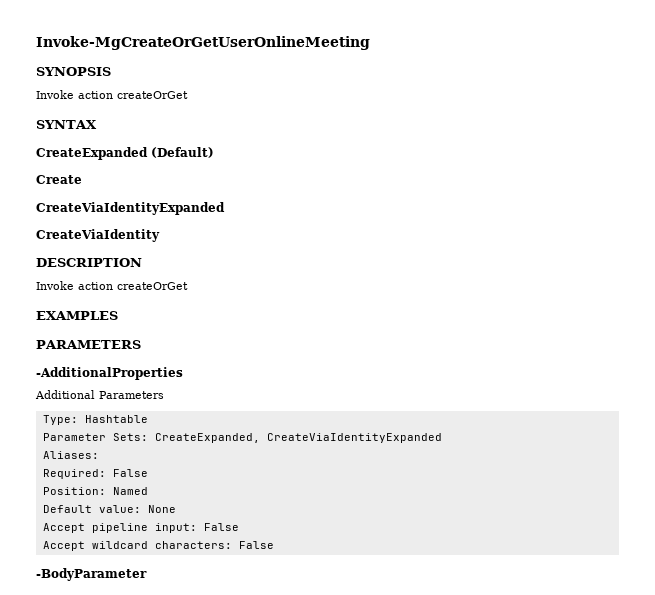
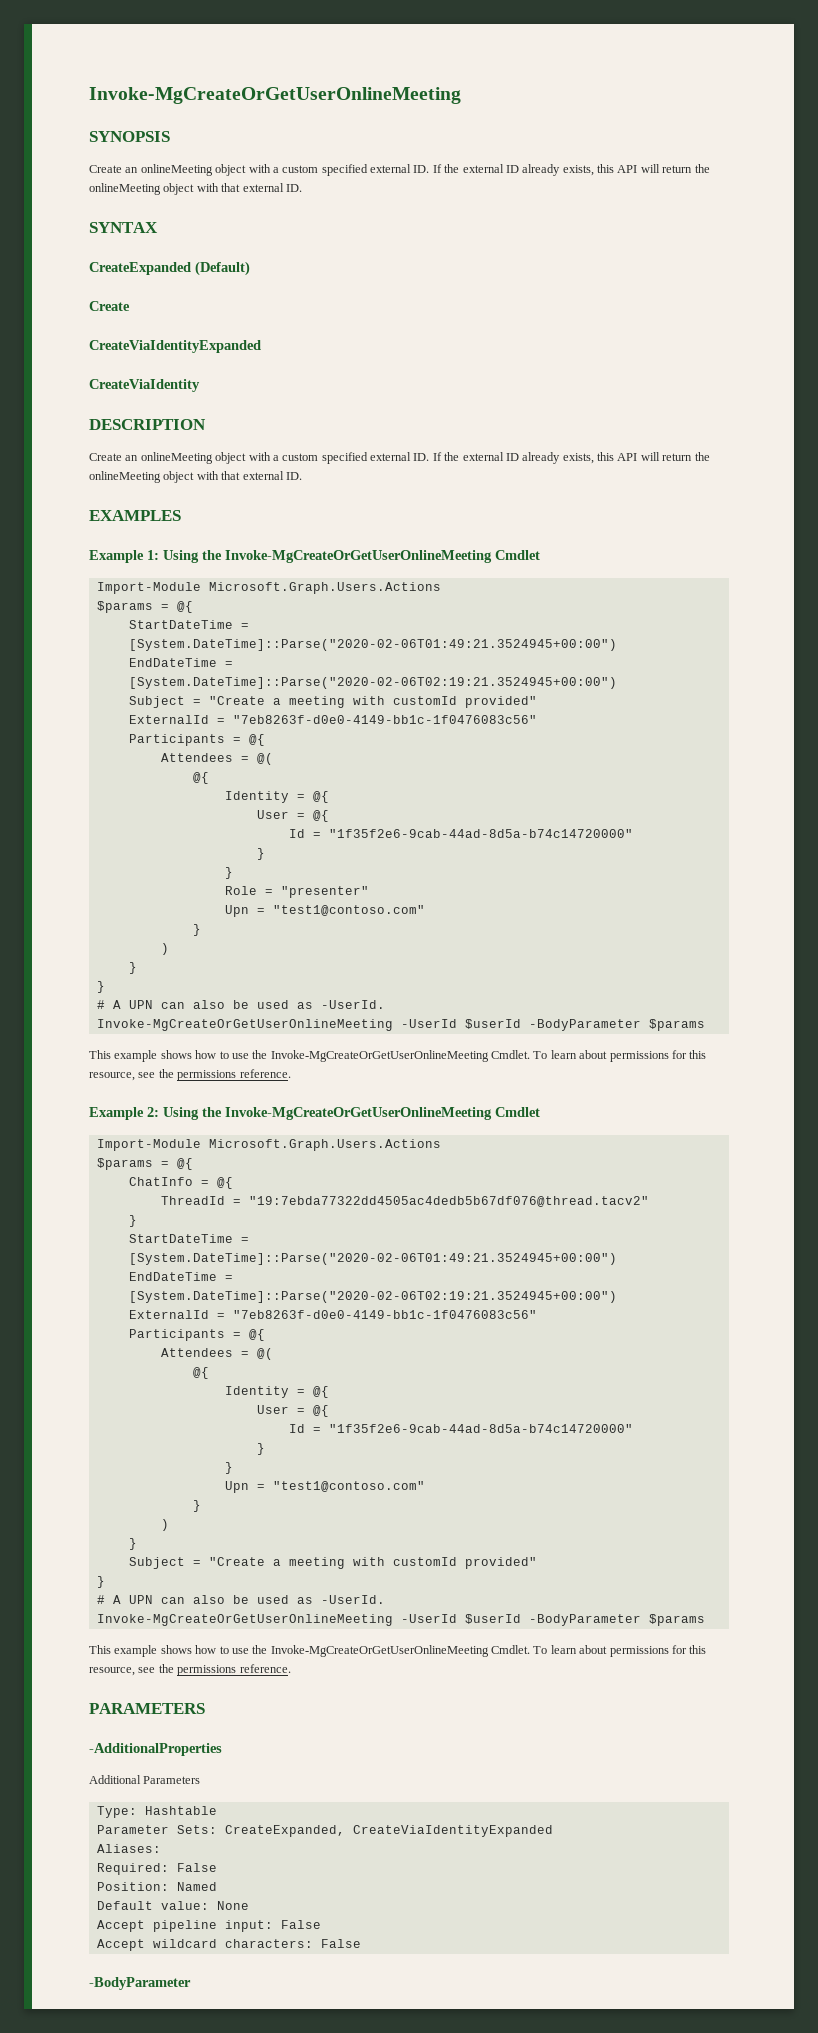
  SYNOPSIS
- Invoke action createOrGet
+ Create an onlineMeeting object with a custom specified external ID. If the external ID already exists, this API will return the onlineMeeting object with that external ID.
  DESCRIPTION
- Invoke action createOrGet
+ Create an onlineMeeting object with a custom specified external ID. If the external ID already exists, this API will return the onlineMeeting object with that external ID.
  EXAMPLES
+ Example 1: Using the Invoke-MgCreateOrGetUserOnlineMeeting Cmdlet
+ Import-Module Microsoft.Graph.Users.Actions
+ $params = @{
+ StartDateTime = [System.DateTime]::Parse("2020-02-06T01:49:21.3524945+00:00")
+ EndDateTime = [System.DateTime]::Parse("2020-02-06T02:19:21.3524945+00:00")
+ Subject = "Create a meeting with customId provided"
+ ExternalId = "7eb8263f-d0e0-4149-bb1c-1f0476083c56"
+ Participants = @{
+ Attendees = @(
+ @{
+ Identity = @{
+ User = @{
+ Id = "1f35f2e6-9cab-44ad-8d5a-b74c14720000"
+ }
+ }
+ Role = "presenter"
+ Upn = "test1@contoso.com"
+ }
+ )
+ }
+ }
+ # A UPN can also be used as -UserId.
+ Invoke-MgCreateOrGetUserOnlineMeeting -UserId $userId -BodyParameter $params
+ This example shows how to use the Invoke-MgCreateOrGetUserOnlineMeeting Cmdlet. To learn about permissions for this resource, see the permissions reference.
+ Example 2: Using the Invoke-MgCreateOrGetUserOnlineMeeting Cmdlet
+ Import-Module Microsoft.Graph.Users.Actions
+ $params = @{
+ ChatInfo = @{
+ ThreadId = "19:7ebda77322dd4505ac4dedb5b67df076@thread.tacv2"
+ }
+ StartDateTime = [System.DateTime]::Parse("2020-02-06T01:49:21.3524945+00:00")
+ EndDateTime = [System.DateTime]::Parse("2020-02-06T02:19:21.3524945+00:00")
+ ExternalId = "7eb8263f-d0e0-4149-bb1c-1f0476083c56"
+ Participants = @{
+ Attendees = @(
+ @{
+ Identity = @{
+ User = @{
+ Id = "1f35f2e6-9cab-44ad-8d5a-b74c14720000"
+ }
+ }
+ Upn = "test1@contoso.com"
+ }
+ )
+ }
+ Subject = "Create a meeting with customId provided"
+ }
+ # A UPN can also be used as -UserId.
+ Invoke-MgCreateOrGetUserOnlineMeeting -UserId $userId -BodyParameter $params
+ This example shows how to use the Invoke-MgCreateOrGetUserOnlineMeeting Cmdlet. To learn about permissions for this resource, see the permissions reference.

